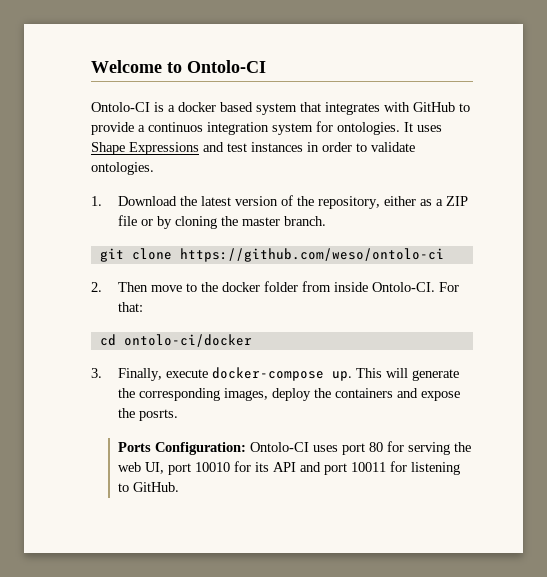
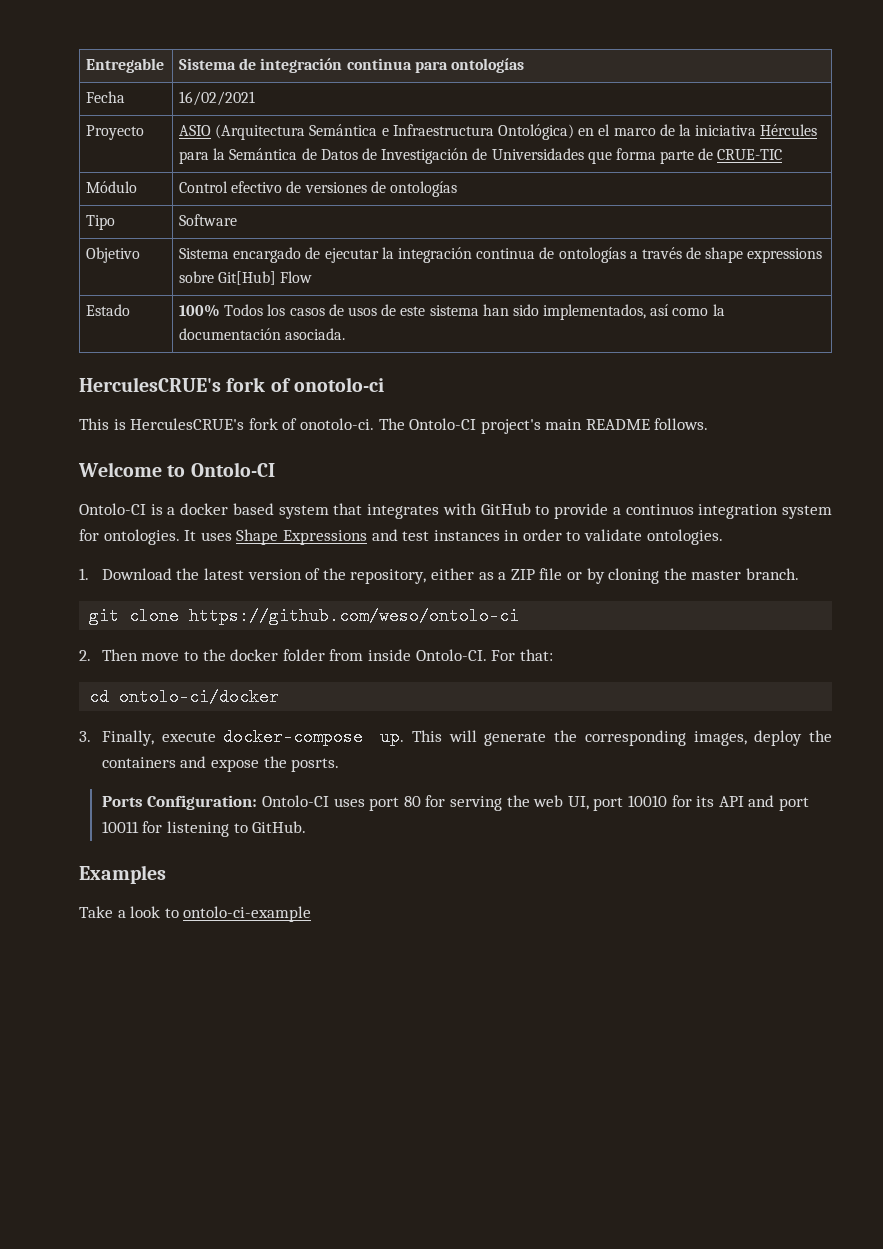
+ Entregable | Sistema de integración continua para ontologías
+ Fecha | 16/02/2021
+ Proyecto | ASIO (Arquitectura Semántica e Infraestructura Ontológica) en el marco de la iniciativa Hércules para la Semántica de Datos de Investigación de Universidades que forma parte de CRUE-TIC
+ Módulo | Control efectivo de versiones de ontologías
+ Tipo | Software
+ Objetivo | Sistema encargado de ejecutar la integración continua de ontologías a través de shape expressions sobre Git[Hub] Flow
+ Estado | 100% Todos los casos de usos de este sistema han sido implementados, así como la documentación asociada.
+ HerculesCRUE's fork of onotolo-ci
+ This is HerculesCRUE's fork of onotolo-ci. The Ontolo-CI project's main README follows.
+ Examples
+ Take a look to ontolo-ci-example

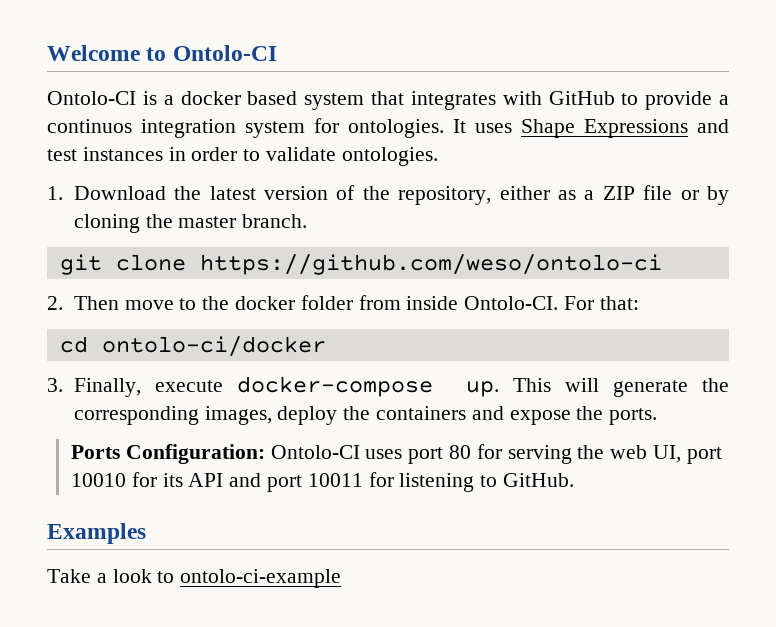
- Entregable | Sistema de integración continua para ontologías
- Fecha | 16/02/2021
- Proyecto | ASIO (Arquitectura Semántica e Infraestructura Ontológica) en el marco de la iniciativa Hércules para la Semántica de Datos de Investigación de Universidades que forma parte de CRUE-TIC
- Módulo | Control efectivo de versiones de ontologías
- Tipo | Software
- Objetivo | Sistema encargado de ejecutar la integración continua de ontologías a través de shape expressions sobre Git[Hub] Flow
- Estado | 100% Todos los casos de usos de este sistema han sido implementados, así como la documentación asociada.
- HerculesCRUE's fork of onotolo-ci
- This is HerculesCRUE's fork of onotolo-ci. The Ontolo-CI project's main README follows.
- This will generate the corresponding images, deploy the containers and expose the posrts.
+ This will generate the corresponding images, deploy the containers and expose the ports.

